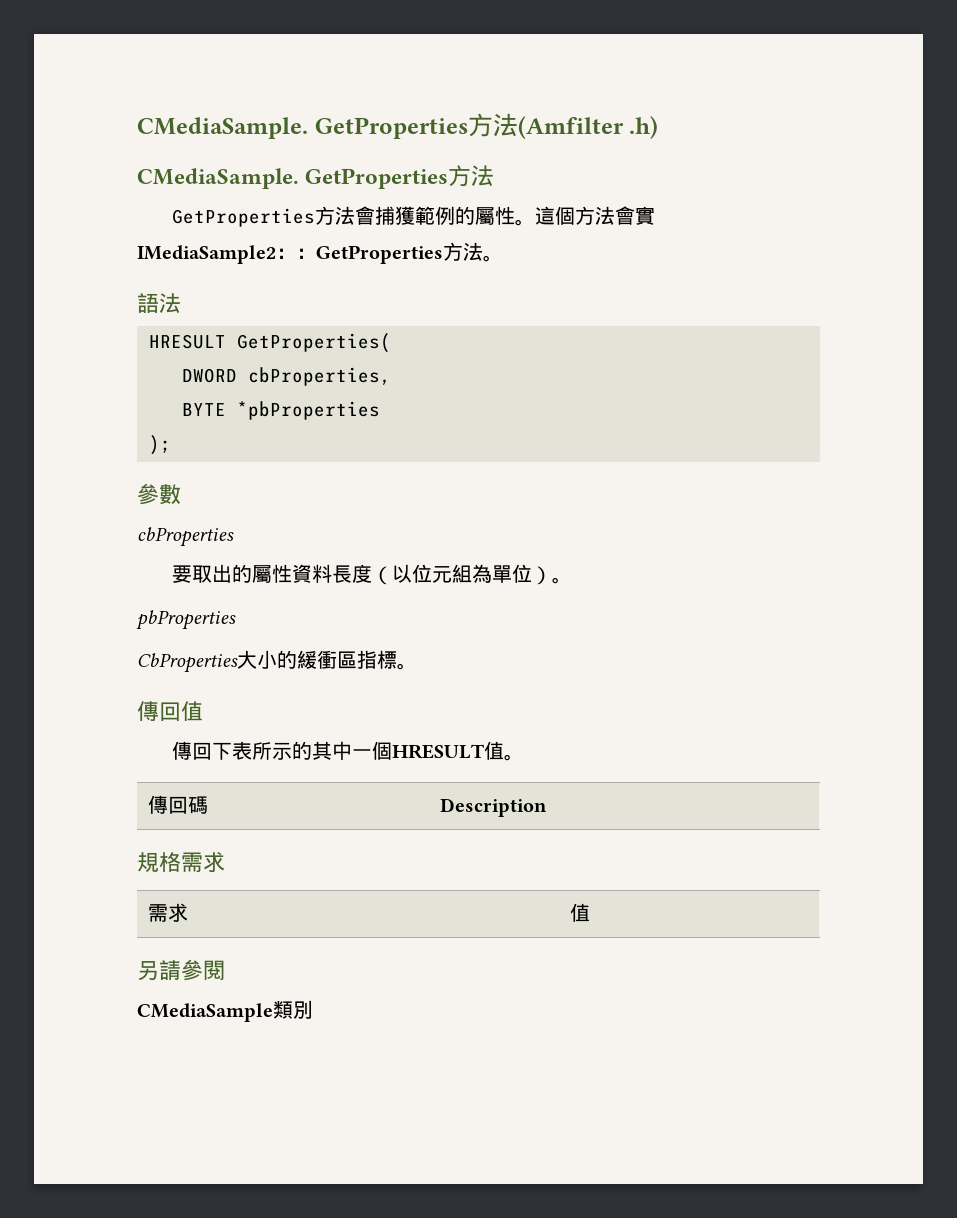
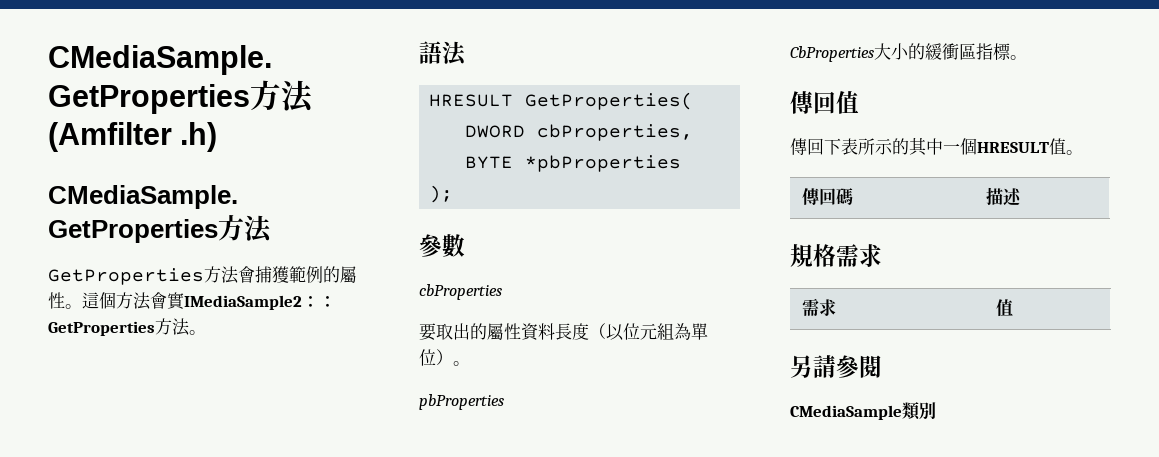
- 傳回碼 | Description
+ 傳回碼 | 描述

